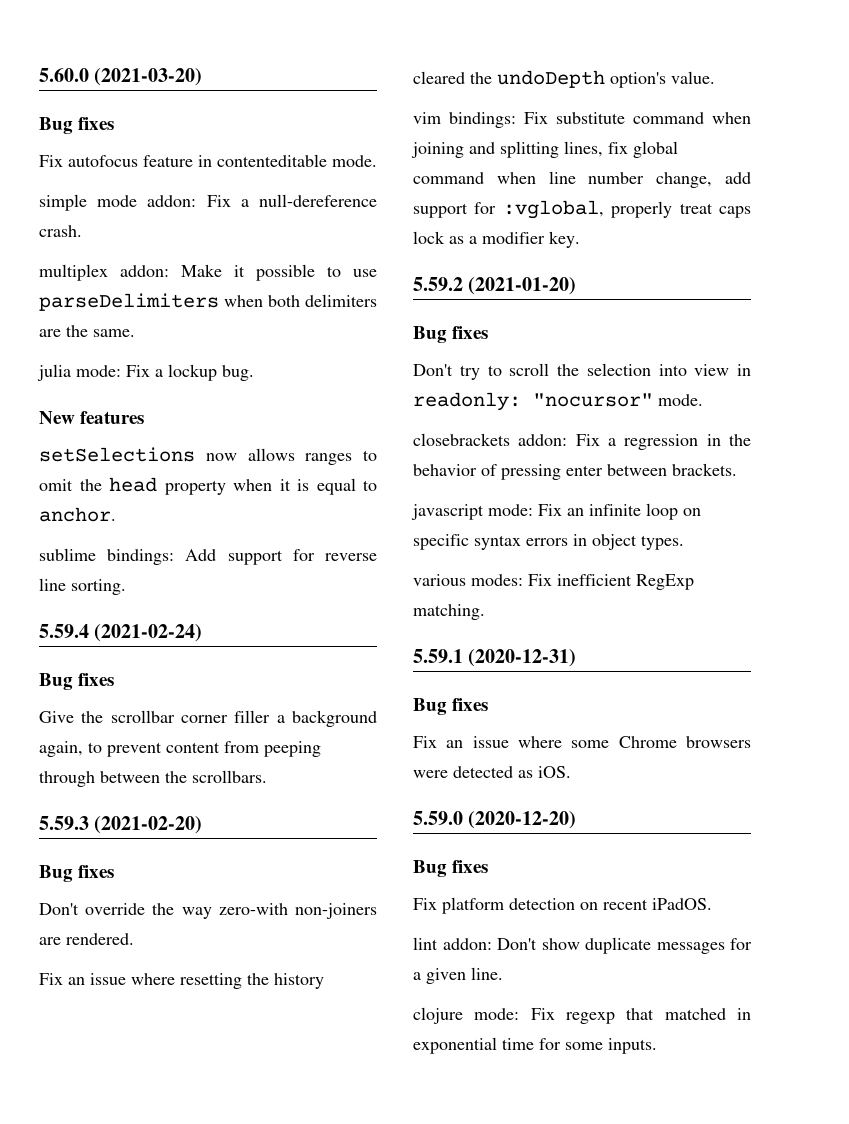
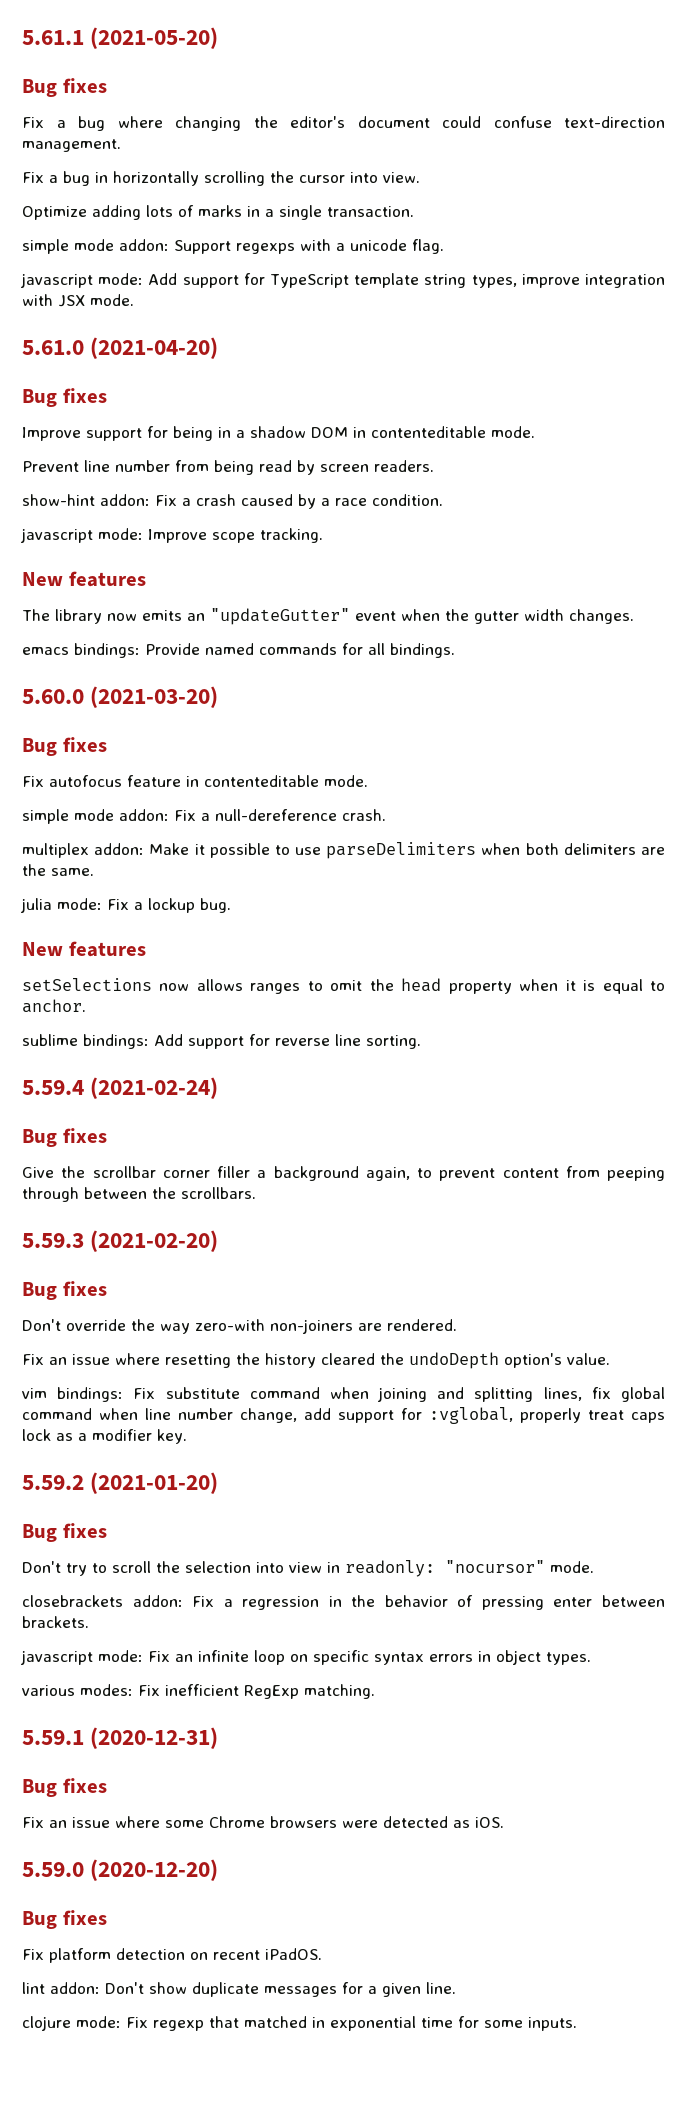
+ 5.61.1 (2021-05-20)
+ Bug fixes
+ Fix a bug where changing the editor's document could confuse text-direction management.
+ Fix a bug in horizontally scrolling the cursor into view.
+ Optimize adding lots of marks in a single transaction.
+ simple mode addon: Support regexps with a unicode flag.
+ javascript mode: Add support for TypeScript template string types, improve integration with JSX mode.
+ 5.61.0 (2021-04-20)
+ Bug fixes
+ Improve support for being in a shadow DOM in contenteditable mode.
+ Prevent line number from being read by screen readers.
+ show-hint addon: Fix a crash caused by a race condition.
+ javascript mode: Improve scope tracking.
+ New features
+ The library now emits an "updateGutter" event when the gutter width changes.
+ emacs bindings: Provide named commands for all bindings.

